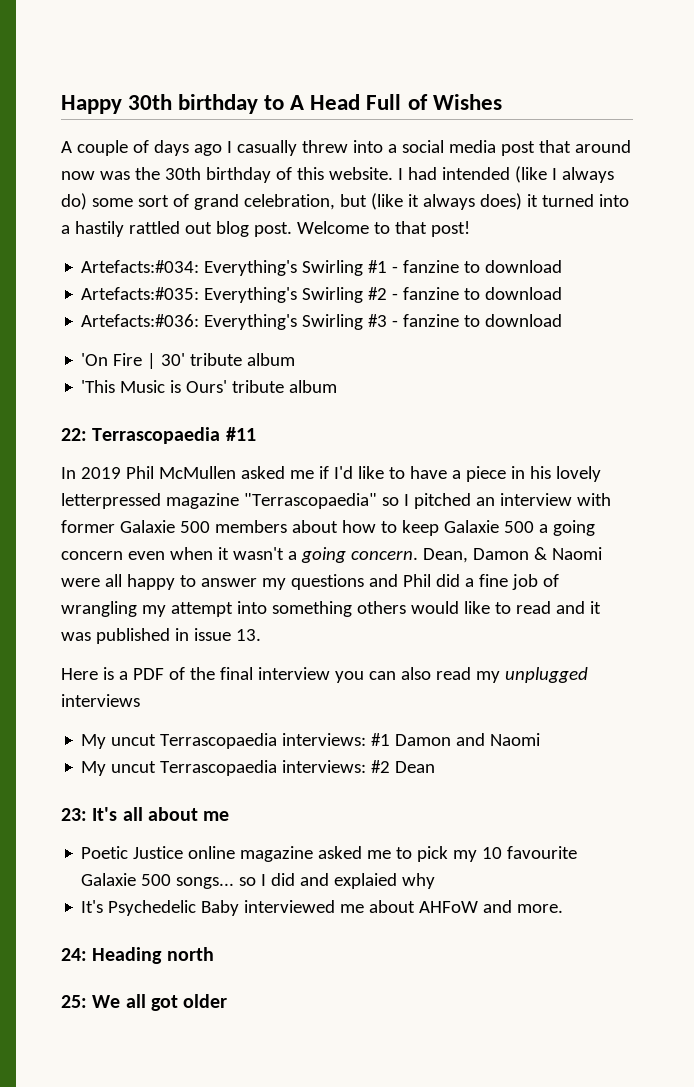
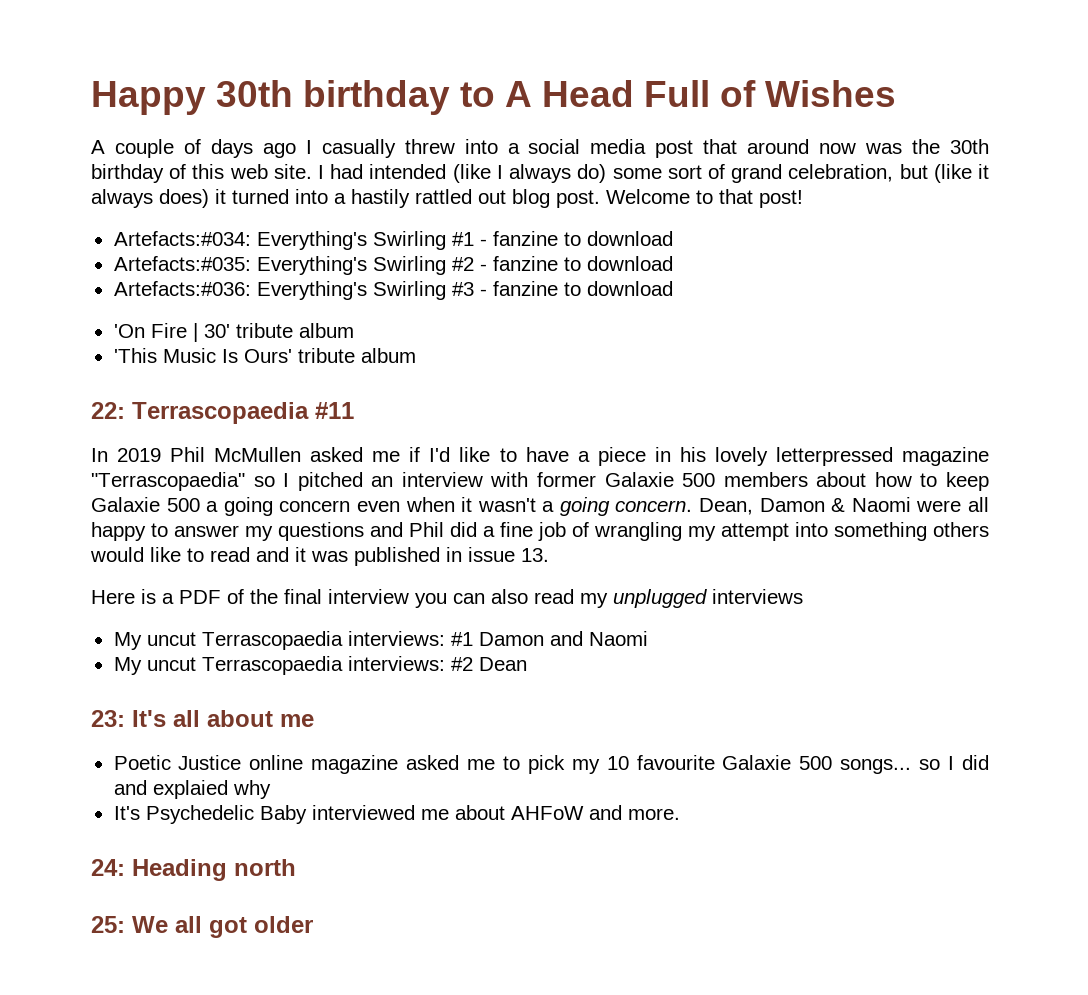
- A couple of days ago I casually threw into a social media post that around now was the 30th birthday of this website.
+ A couple of days ago I casually threw into a social media post that around now was the 30th birthday of this web site.
- 'This Music is Ours' tribute album
+ 'This Music Is Ours' tribute album

